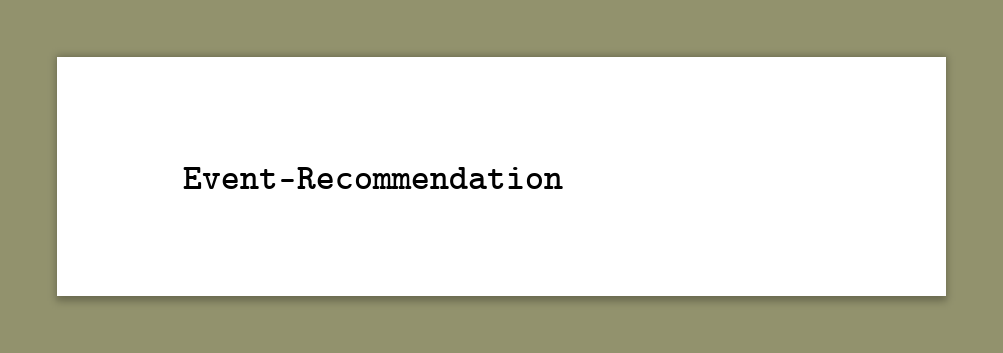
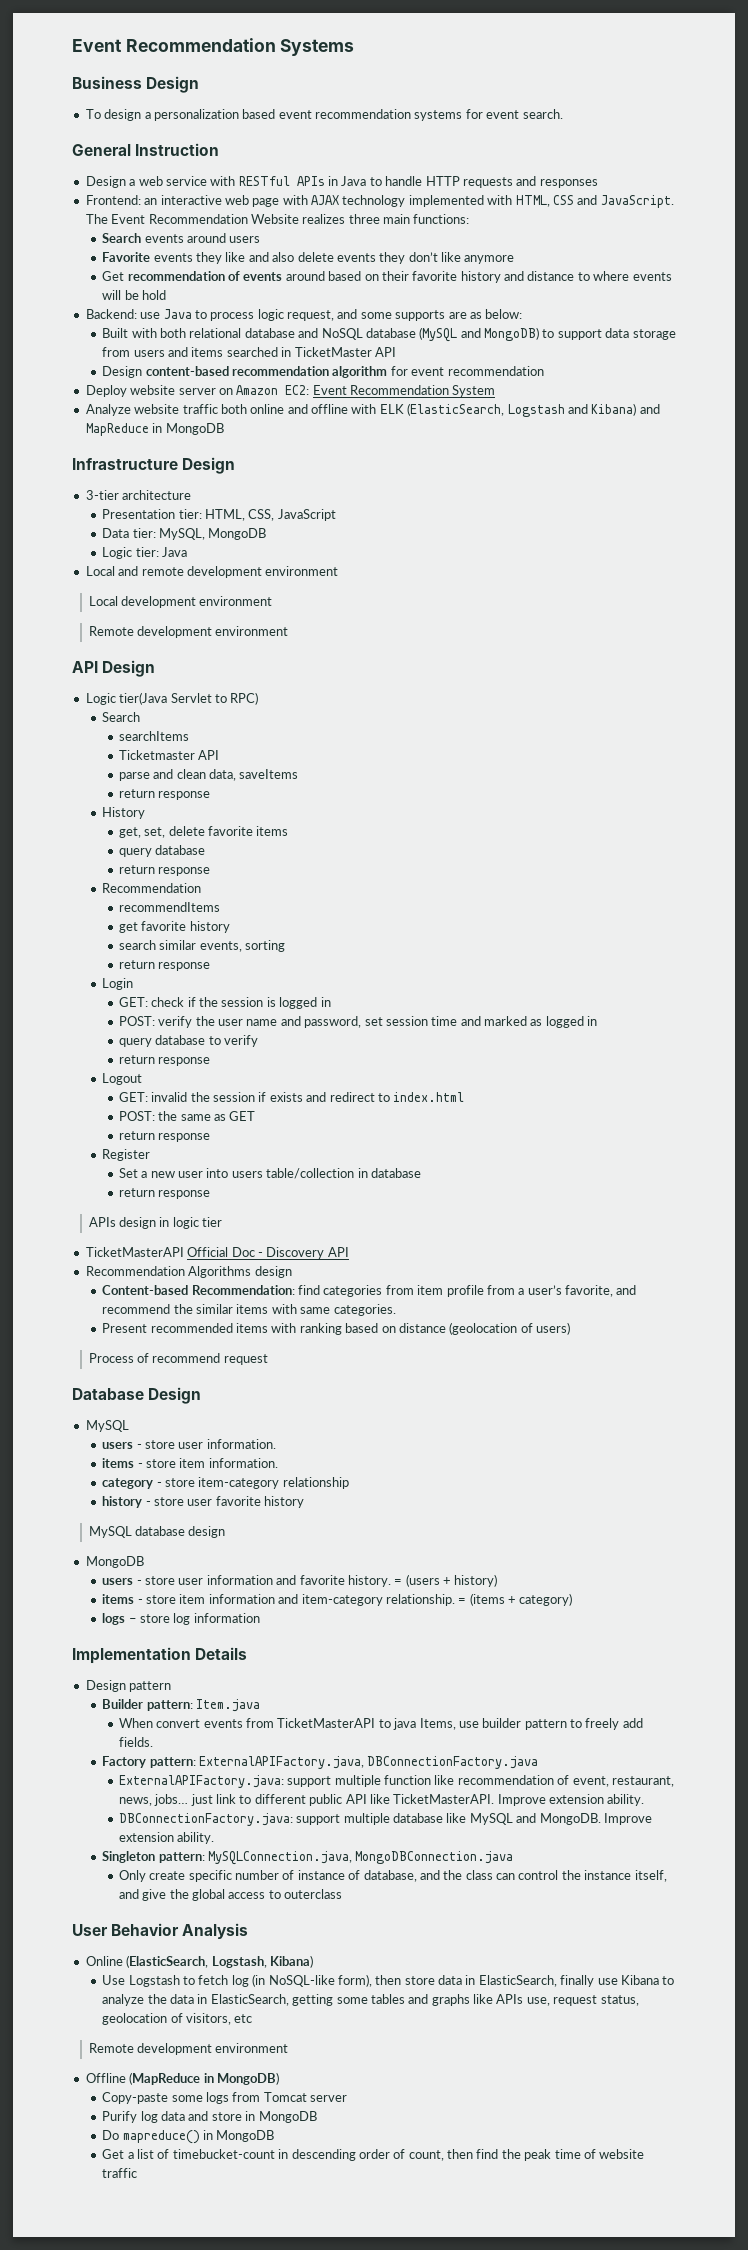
- Event-Recommendation
+ Event Recommendation Systems
+ Business Design
+ To design a personalization based event recommendation systems for event search.
+ General Instruction
+ Design a web service with RESTful APIs in Java to handle HTTP requests and responses
+ Frontend: an interactive web page with AJAX technology implemented with HTML, CSS and JavaScript. The Event Recommendation Website realizes three main functions:
+ Search events around users
+ Favorite events they like and also delete events they don’t like anymore
+ Get recommendation of events around based on their favorite history and distance to where events will be hold
+ Backend: use Java to process logic request, and some supports are as below:
+ Built with both relational database and NoSQL database (MySQL and MongoDB) to support data storage from users and items searched in TicketMaster API
+ Design content-based recommendation algorithm for event recommendation
+ Deploy website server on Amazon EC2: Event Recommendation System
+ Analyze website traffic both online and offline with ELK (ElasticSearch, Logstash and Kibana) and MapReduce in MongoDB
+ Infrastructure Design
+ 3-tier architecture
+ Presentation tier: HTML, CSS, JavaScript
+ Data tier: MySQL, MongoDB
+ Logic tier: Java
+ Local and remote development environment
+ Local development environment
+ Remote development environment
+ API Design
+ Logic tier(Java Servlet to RPC)
+ Search
+ searchItems
+ Ticketmaster API
+ parse and clean data, saveItems
+ return response
+ History
+ get, set, delete favorite items
+ query database
+ return response
+ Recommendation
+ recommendItems
+ get favorite history
+ search similar events, sorting
+ return response
+ Login
+ GET: check if the session is logged in
+ POST: verify the user name and password, set session time and marked as logged in
+ query database to verify
+ return response
+ Logout
+ GET: invalid the session if exists and redirect to index.html
+ POST: the same as GET
+ return response
+ Register
+ Set a new user into users table/collection in database
+ return response
+ APIs design in logic tier
+ TicketMasterAPI Official Doc - Discovery API
+ Recommendation Algorithms design
+ Content-based Recommendation: find categories from item profile from a user’s favorite, and recommend the similar items with same categories.
+ Present recommended items with ranking based on distance (geolocation of users)
+ Process of recommend request
+ Database Design
+ MySQL
+ users - store user information.
+ items - store item information.
+ category - store item-category relationship
+ history - store user favorite history
+ MySQL database design
+ MongoDB
+ users - store user information and favorite history. = (users + history)
+ items - store item information and item-category relationship. = (items + category)
+ logs – store log information
+ Implementation Details
+ Design pattern
+ Builder pattern: Item.java
+ When convert events from TicketMasterAPI to java Items, use builder pattern to freely add fields.
+ Factory pattern: ExternalAPIFactory.java, DBConnectionFactory.java
+ ExternalAPIFactory.java: support multiple function like recommendation of event, restaurant, news, jobs… just link to different public API like TicketMasterAPI. Improve extension ability.
+ DBConnectionFactory.java: support multiple database like MySQL and MongoDB. Improve extension ability.
+ Singleton pattern: MySQLConnection.java, MongoDBConnection.java
+ Only create specific number of instance of database, and the class can control the instance itself, and give the global access to outerclass
+ User Behavior Analysis
+ Online (ElasticSearch, Logstash, Kibana)
+ Use Logstash to fetch log (in NoSQL-like form), then store data in ElasticSearch, finally use Kibana to analyze the data in ElasticSearch, getting some tables and graphs like APIs use, request status, geolocation of visitors, etc
+ Remote development environment
+ Offline (MapReduce in MongoDB)
+ Copy-paste some logs from Tomcat server
+ Purify log data and store in MongoDB
+ Do mapreduce() in MongoDB
+ Get a list of timebucket-count in descending order of count, then find the peak time of website traffic

